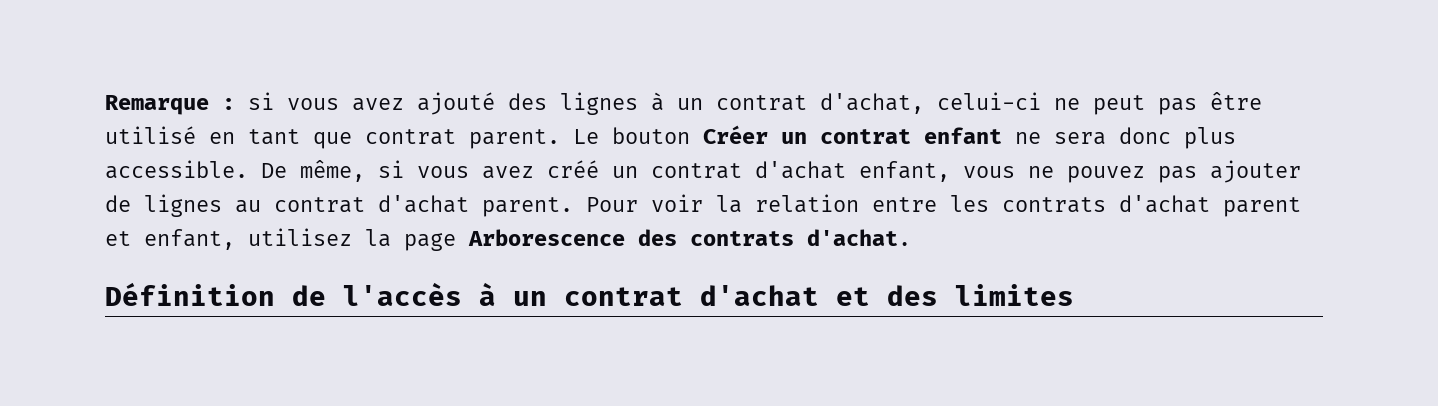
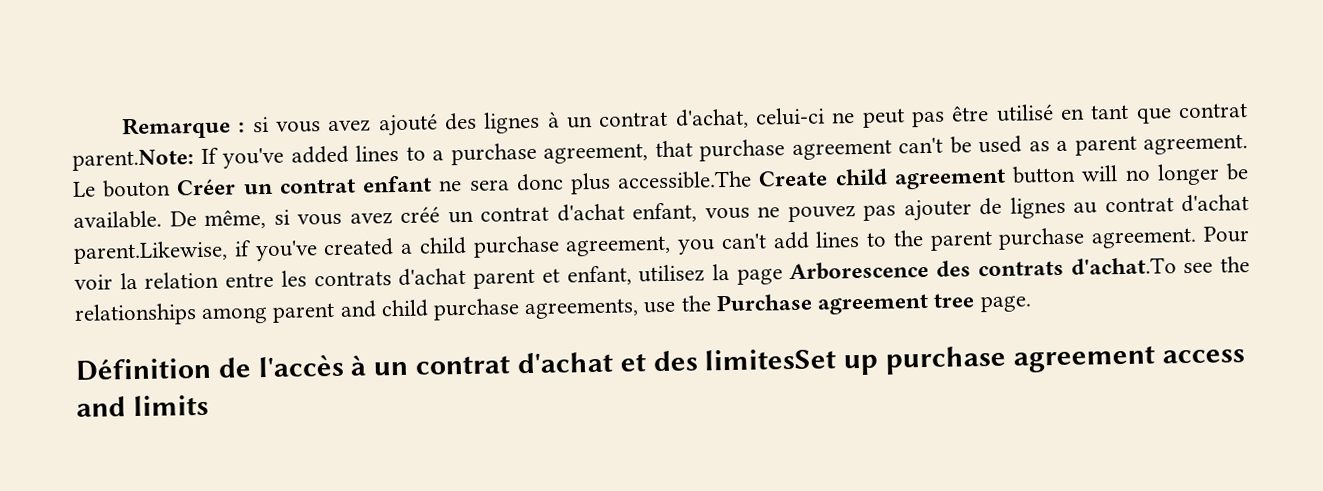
- Remarque : si vous avez ajouté des lignes à un contrat d'achat, celui-ci ne peut pas être utilisé en tant que contrat parent.
+ Remarque : si vous avez ajouté des lignes à un contrat d'achat, celui-ci ne peut pas être utilisé en tant que contrat parent.Note: If you've added lines to a purchase agreement, that purchase agreement can't be used as a parent agreement.
- Le bouton Créer un contrat enfant ne sera donc plus accessible.
+ Le bouton Créer un contrat enfant ne sera donc plus accessible.The Create child agreement button will no longer be available.
- De même, si vous avez créé un contrat d'achat enfant, vous ne pouvez pas ajouter de lignes au contrat d'achat parent.
+ De même, si vous avez créé un contrat d'achat enfant, vous ne pouvez pas ajouter de lignes au contrat d'achat parent.Likewise, if you've created a child purchase agreement, you can't add lines to the parent purchase agreement.
- Pour voir la relation entre les contrats d'achat parent et enfant, utilisez la page Arborescence des contrats d'achat.
+ Pour voir la relation entre les contrats d'achat parent et enfant, utilisez la page Arborescence des contrats d'achat.To see the relationships among parent and child purchase agreements, use the Purchase agreement tree page.
- Définition de l'accès à un contrat d'achat et des limites
+ Définition de l'accès à un contrat d'achat et des limitesSet up purchase agreement access and limits

